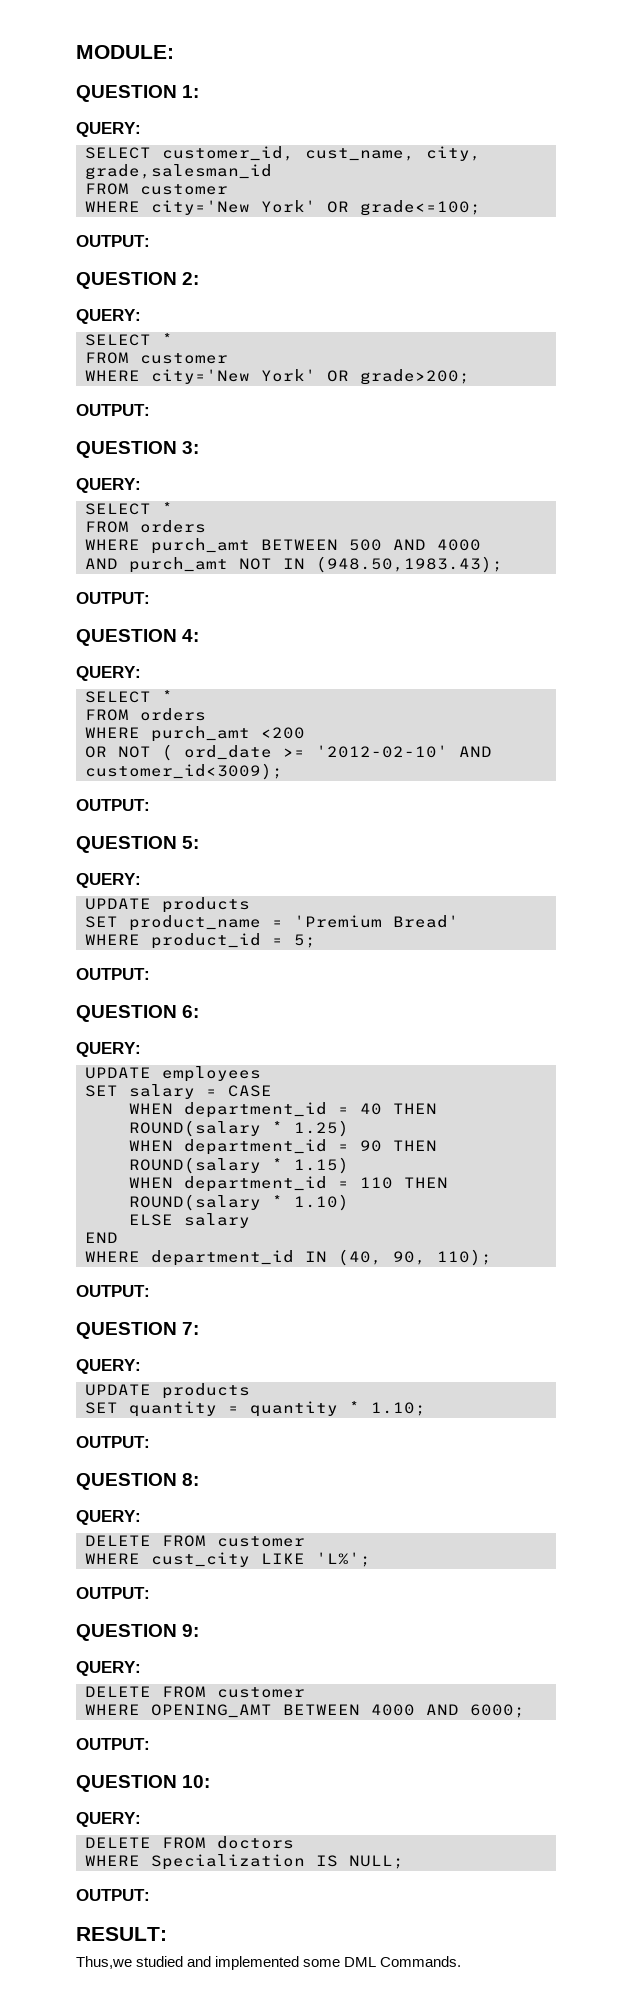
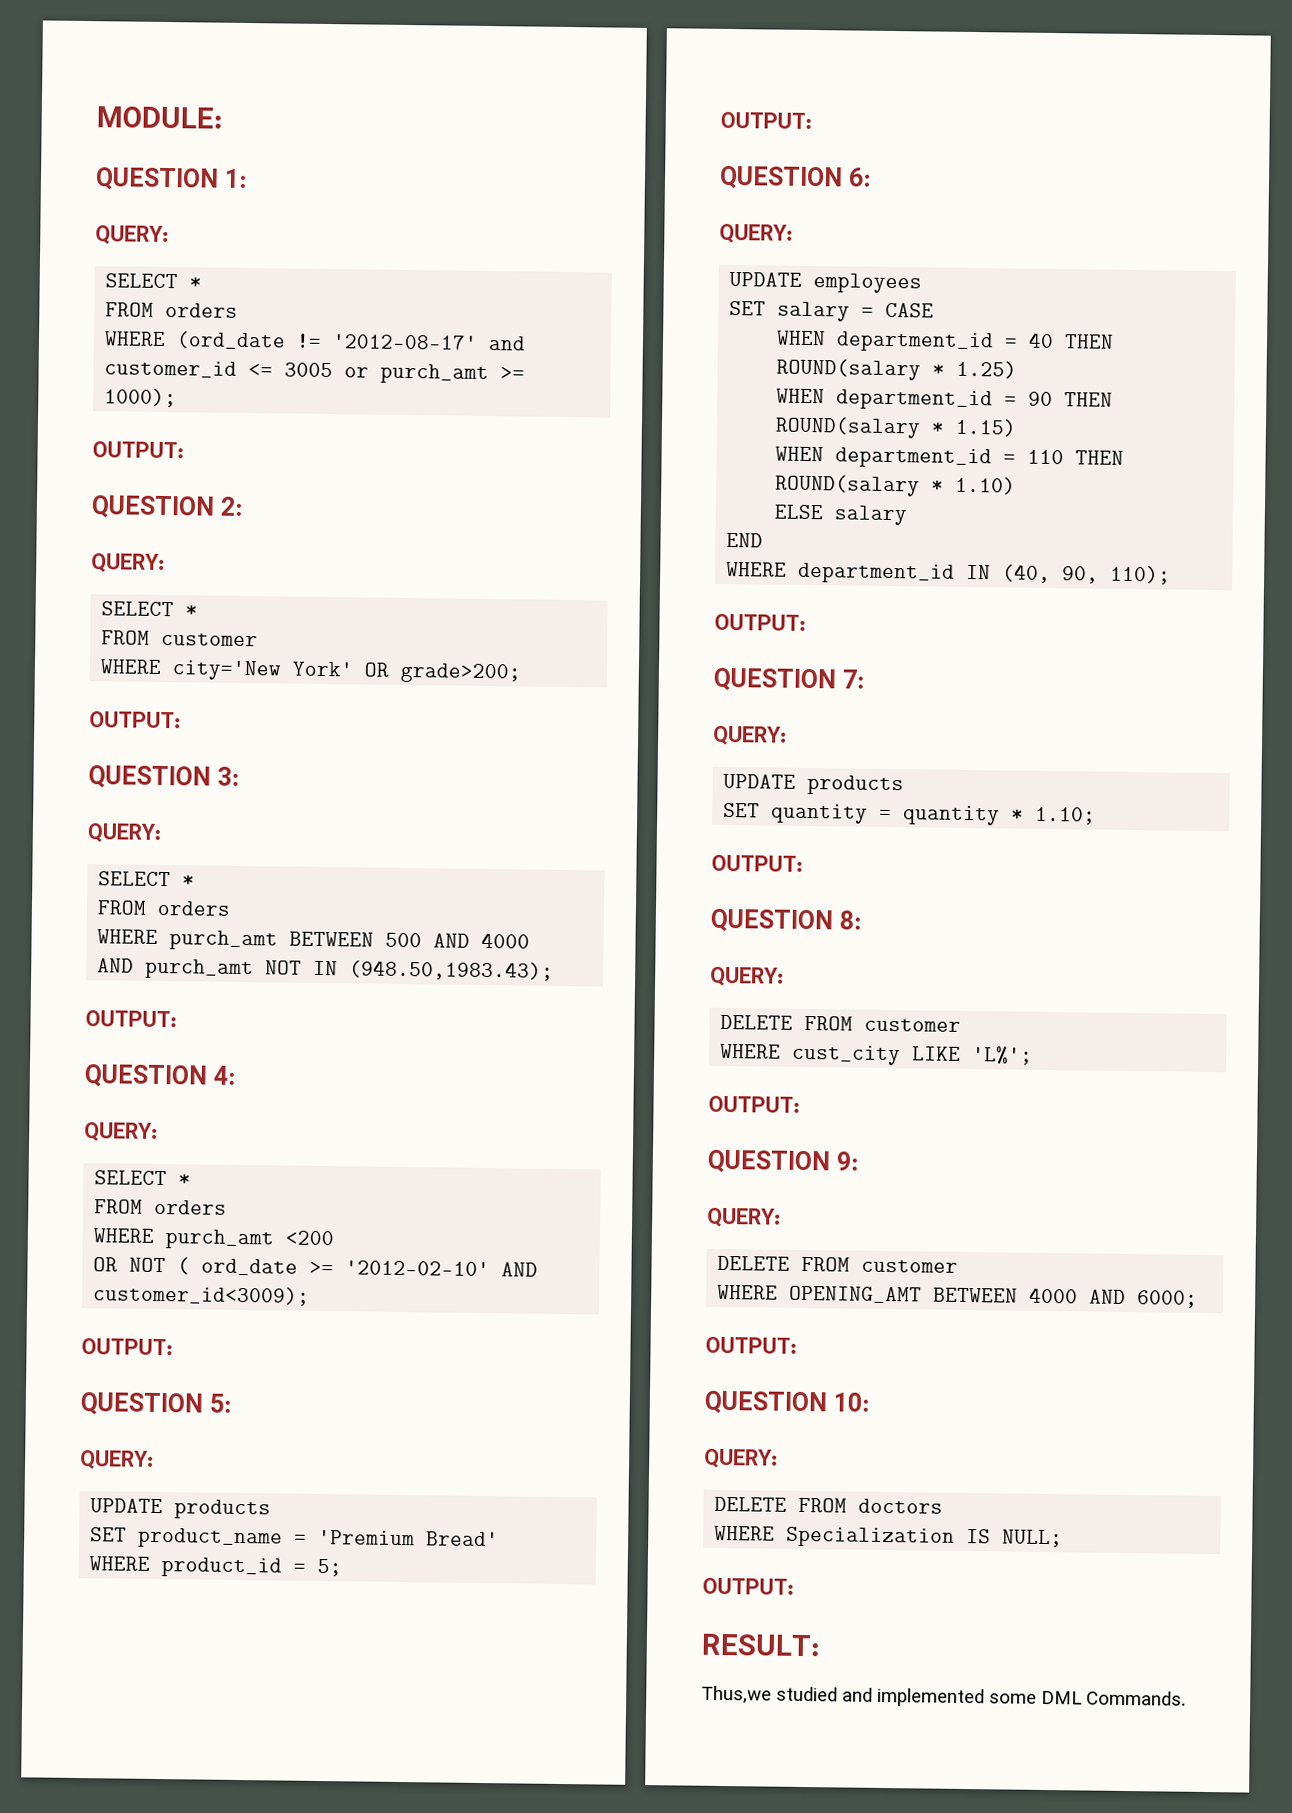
  QUESTION 1:
  QUERY:
- SELECT customer_id, cust_name, city, grade,salesman_id
- FROM customer
- WHERE city='New York' OR grade<=100;
+ SELECT *
+ FROM orders
+ WHERE (ord_date != '2012-08-17' and customer_id <= 3005 or purch_amt >= 1000);

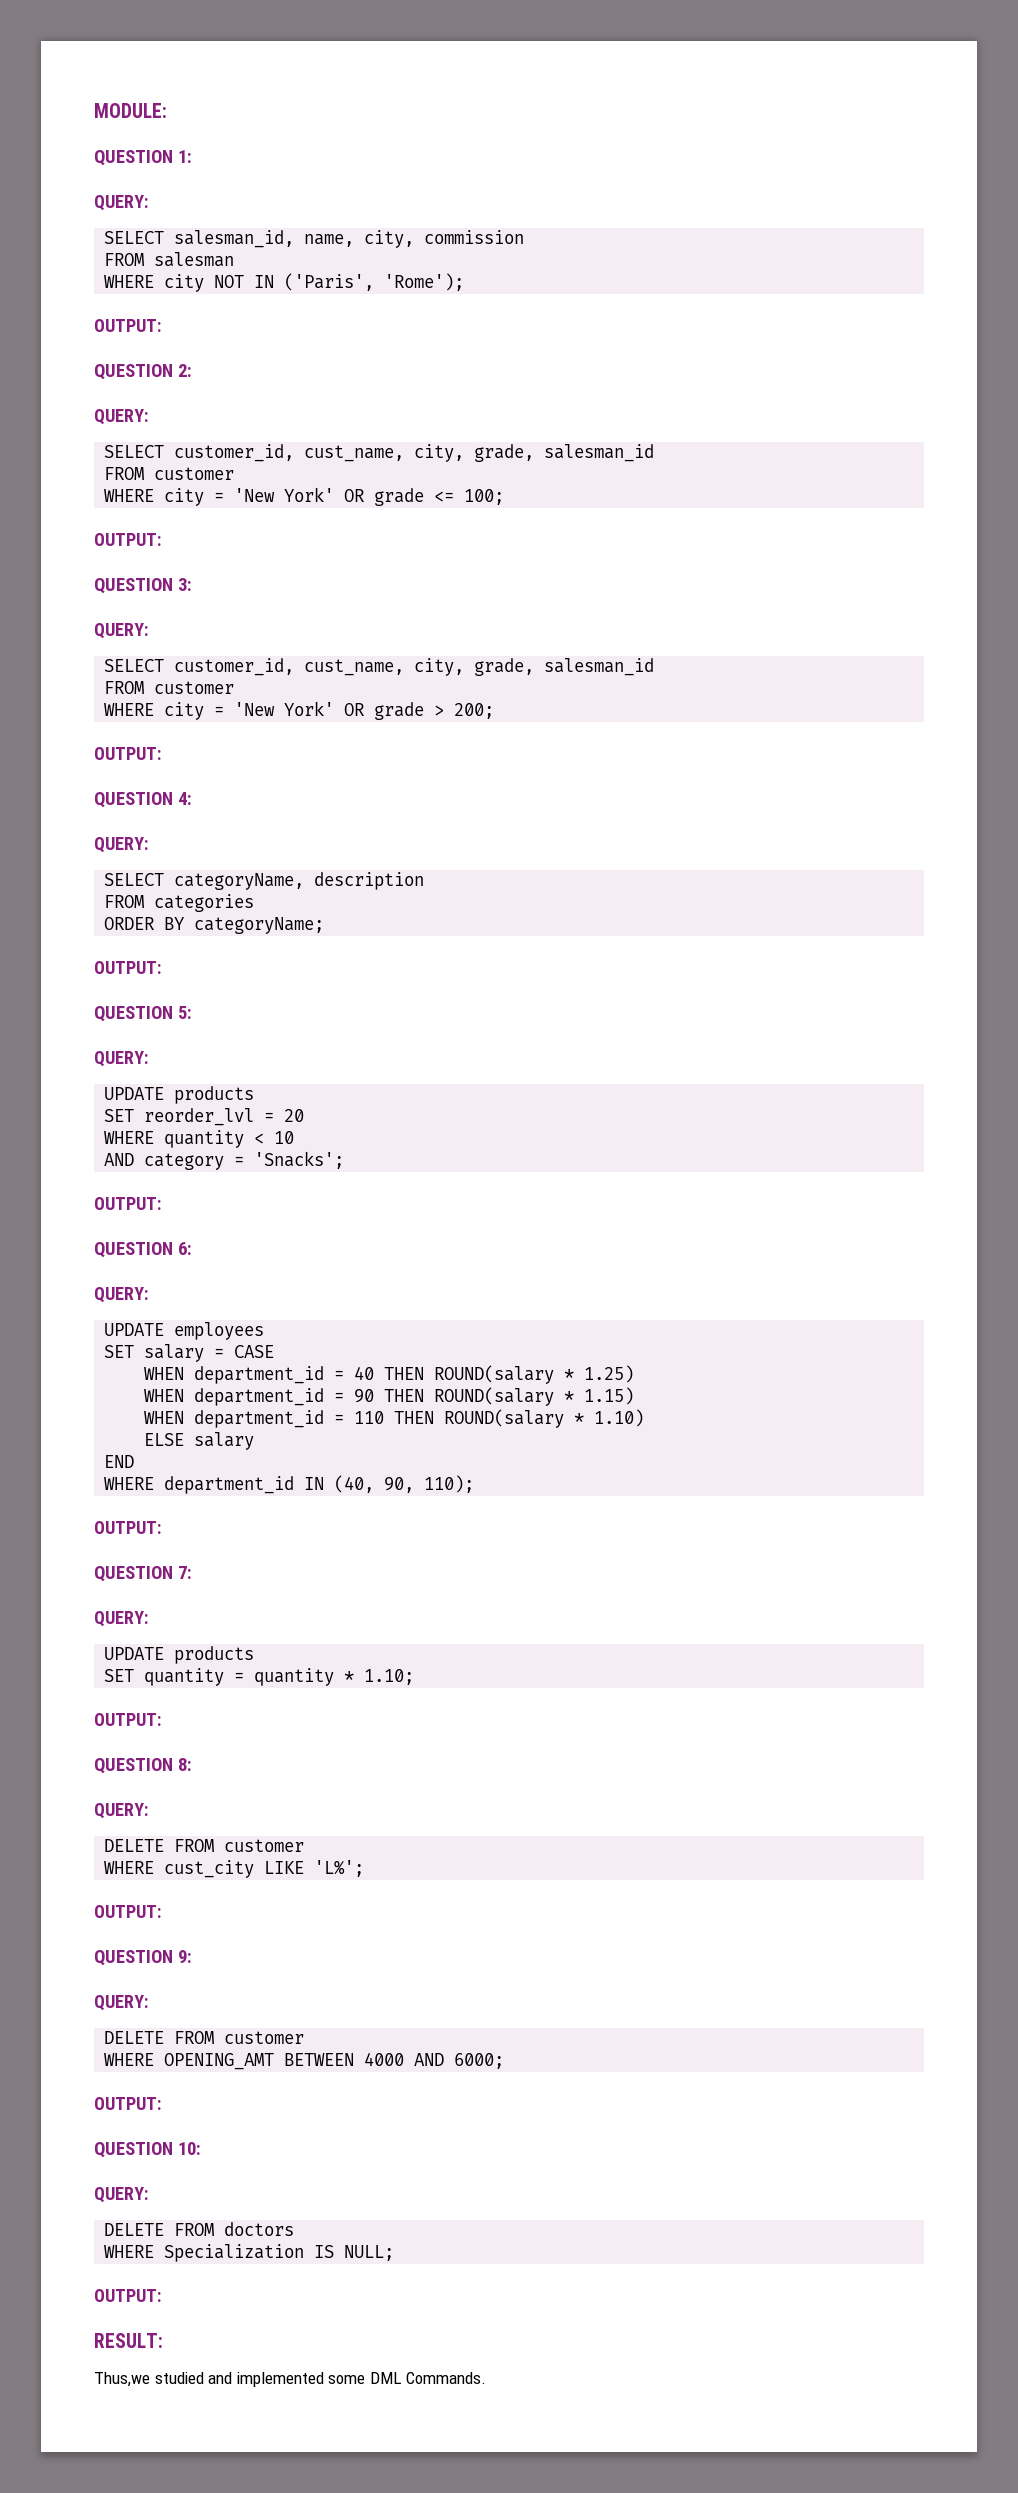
  QUESTION 1:
  QUERY:
- SELECT *
- FROM orders
- WHERE (ord_date != '2012-08-17' and customer_id <= 3005 or purch_amt >= 1000);
+ SELECT salesman_id, name, city, commission
+ FROM salesman
+ WHERE city NOT IN ('Paris', 'Rome');
  QUESTION 2:
  QUERY:
- SELECT *
+ SELECT customer_id, cust_name, city, grade, salesman_id
  FROM customer
- WHERE city='New York' OR grade>200;
+ WHERE city = 'New York' OR grade <= 100;
  QUESTION 3:
  QUERY:
- SELECT *
- FROM orders
- WHERE purch_amt BETWEEN 500 AND 4000
- AND purch_amt NOT IN (948.50,1983.43);
+ SELECT customer_id, cust_name, city, grade, salesman_id
+ FROM customer
+ WHERE city = 'New York' OR grade > 200;
  QUESTION 4:
  QUERY:
- SELECT *
- FROM orders
- WHERE purch_amt <200
- OR NOT ( ord_date >= '2012-02-10' AND customer_id<3009);
+ SELECT categoryName, description
+ FROM categories
+ ORDER BY categoryName;
- SET product_name = 'Premium Bread'
- WHERE product_id = 5;
+ SET reorder_lvl = 20
+ WHERE quantity < 10
+ AND category = 'Snacks';

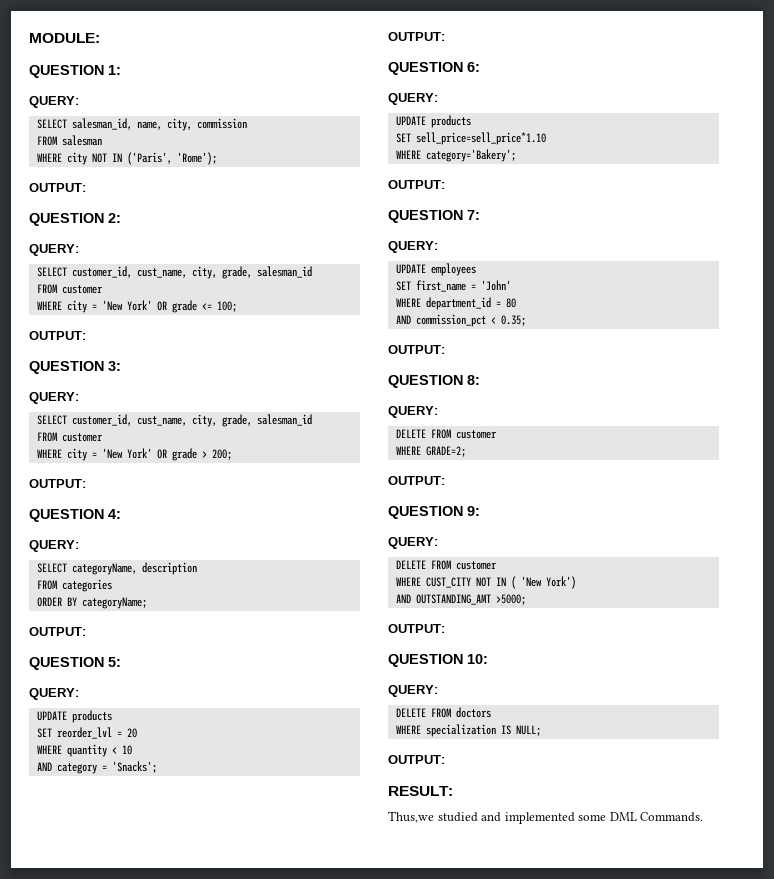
  QUESTION 6:
  QUERY:
- UPDATE employees
- SET salary = CASE
- WHEN department_id = 40 THEN ROUND(salary * 1.25)
- WHEN department_id = 90 THEN ROUND(salary * 1.15)
- WHEN department_id = 110 THEN ROUND(salary * 1.10)
- ELSE salary
- END
- WHERE department_id IN (40, 90, 110);
+ UPDATE products
+ SET sell_price=sell_price*1.10
+ WHERE category='Bakery';
  QUESTION 7:
  QUERY:
- UPDATE products
- SET quantity = quantity * 1.10;
+ UPDATE employees
+ SET first_name = 'John'
+ WHERE department_id = 80
+ AND commission_pct < 0.35;
- WHERE cust_city LIKE 'L%';
+ WHERE GRADE=2;
- WHERE OPENING_AMT BETWEEN 4000 AND 6000;
+ WHERE CUST_CITY NOT IN ( 'New York')
+ AND OUTSTANDING_AMT >5000;
- WHERE Specialization IS NULL;
+ WHERE specialization IS NULL;

